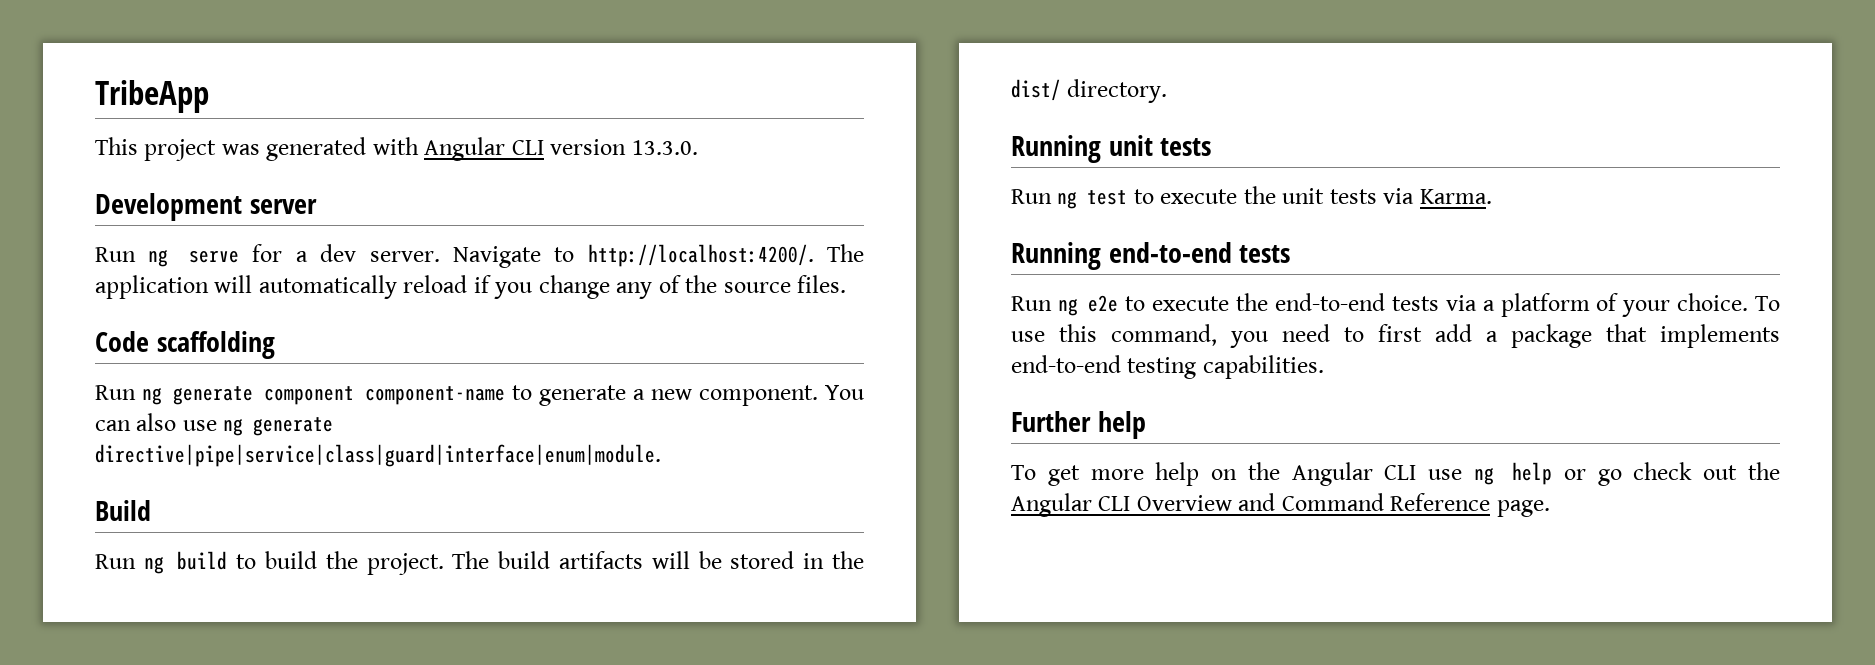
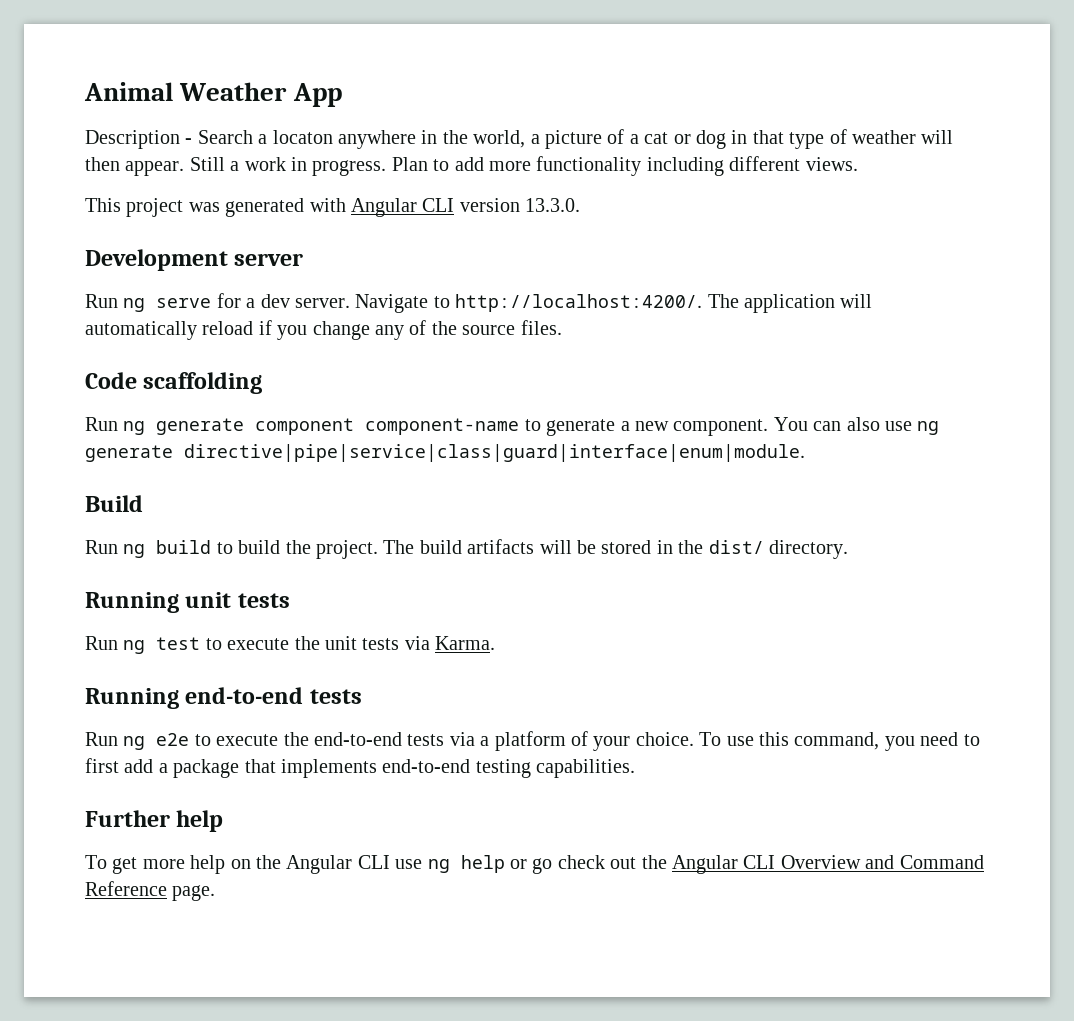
- TribeApp
+ Animal Weather App
+ Description - Search a locaton anywhere in the world, a picture of a cat or dog in that type of weather will then appear. Still a work in progress. Plan to add more functionality including different views.

